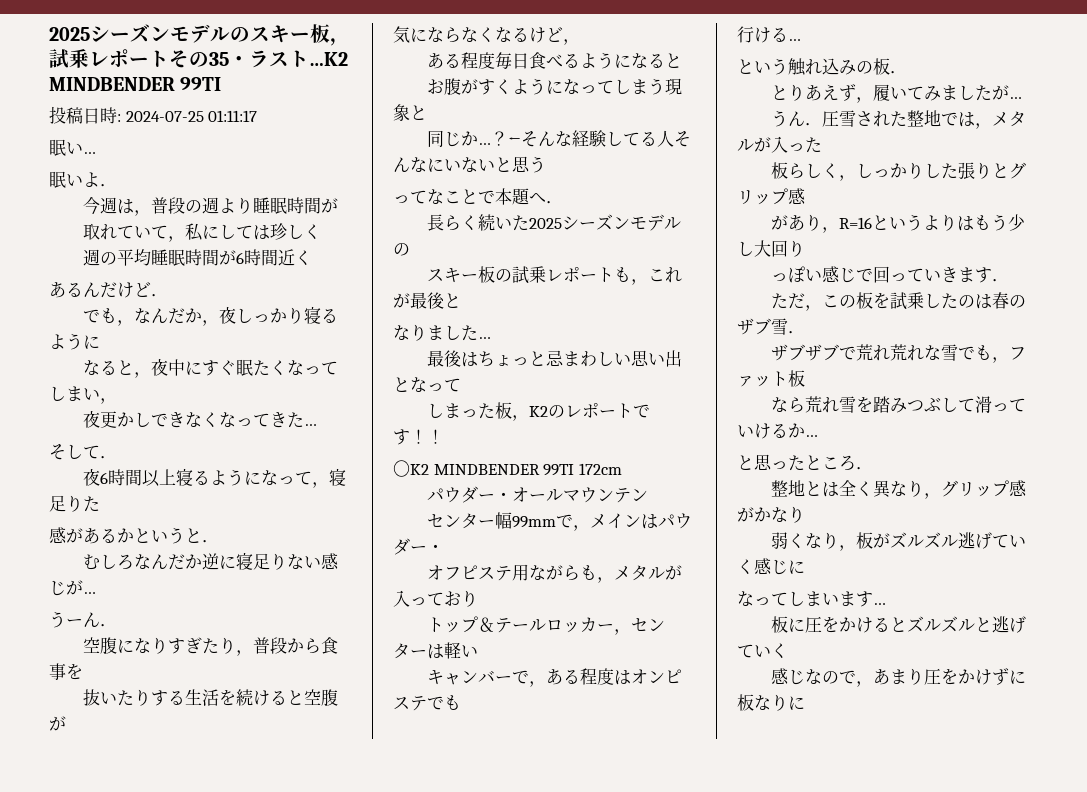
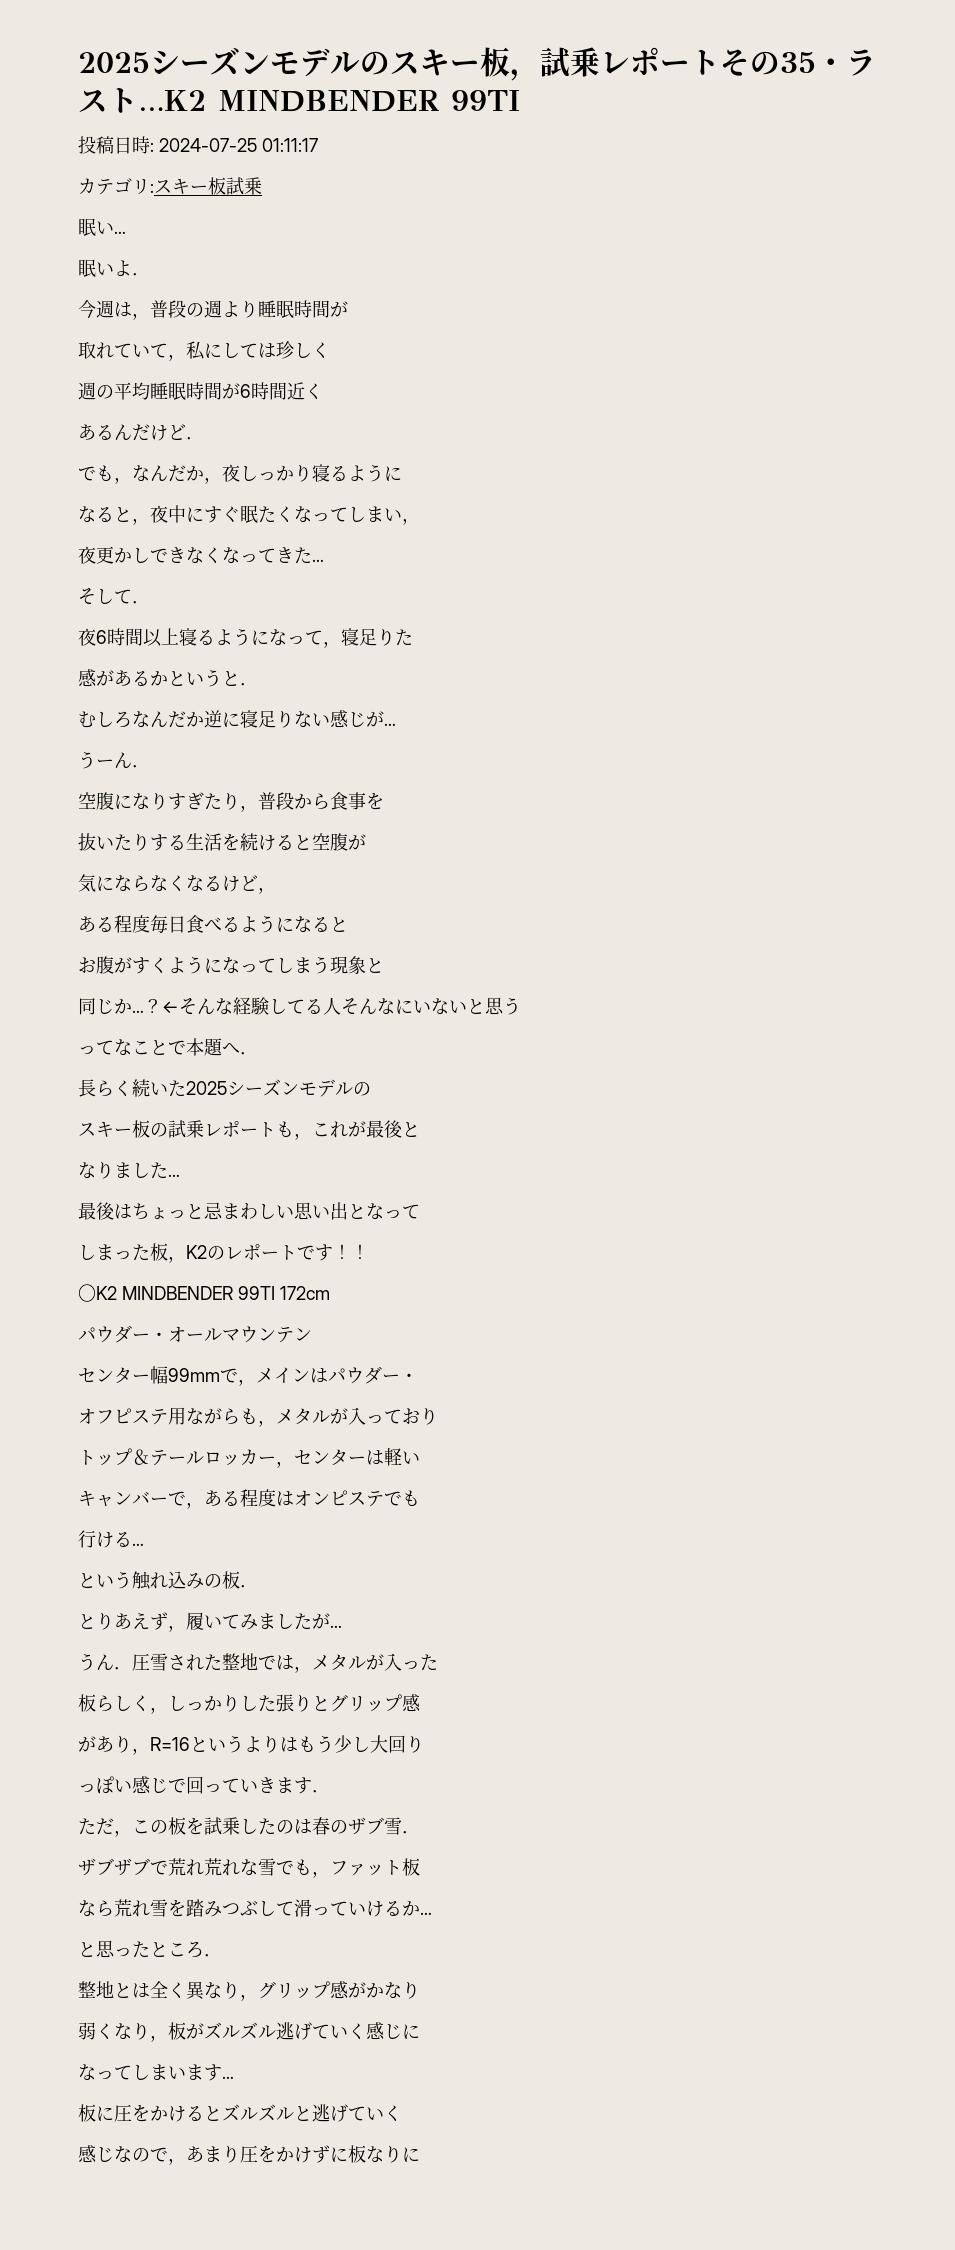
+ カテゴリ:スキー板試乗

